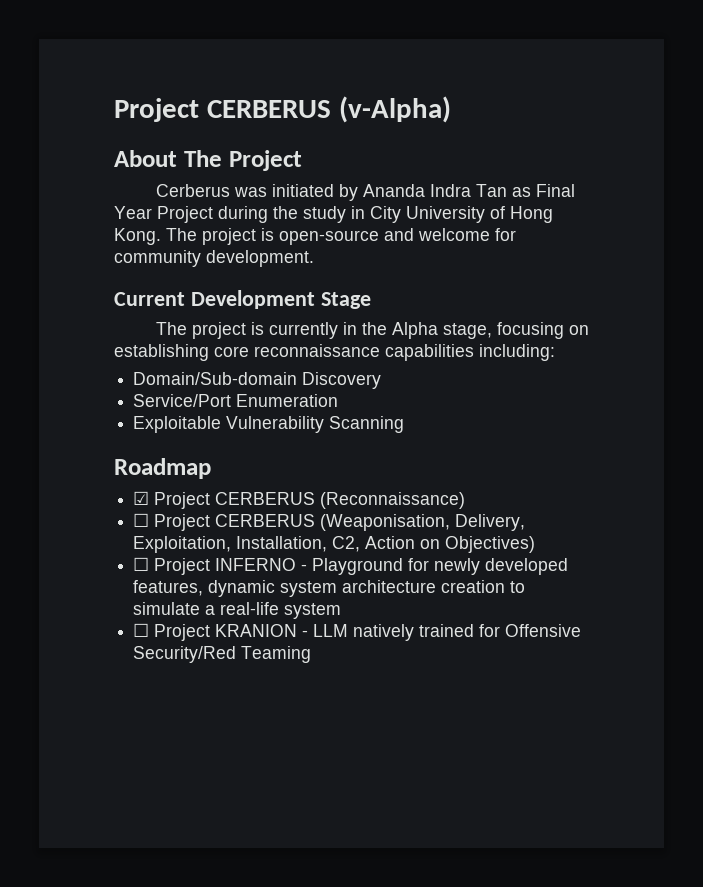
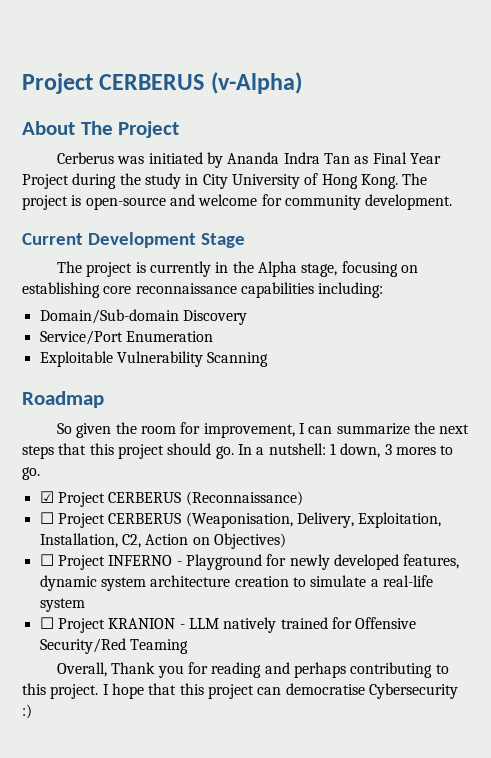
+ So given the room for improvement, I can summarize the next steps that this project should go. In a nutshell: 1 down, 3 mores to go.
+ Overall, Thank you for reading and perhaps contributing to this project. I hope that this project can democratise Cybersecurity :)

